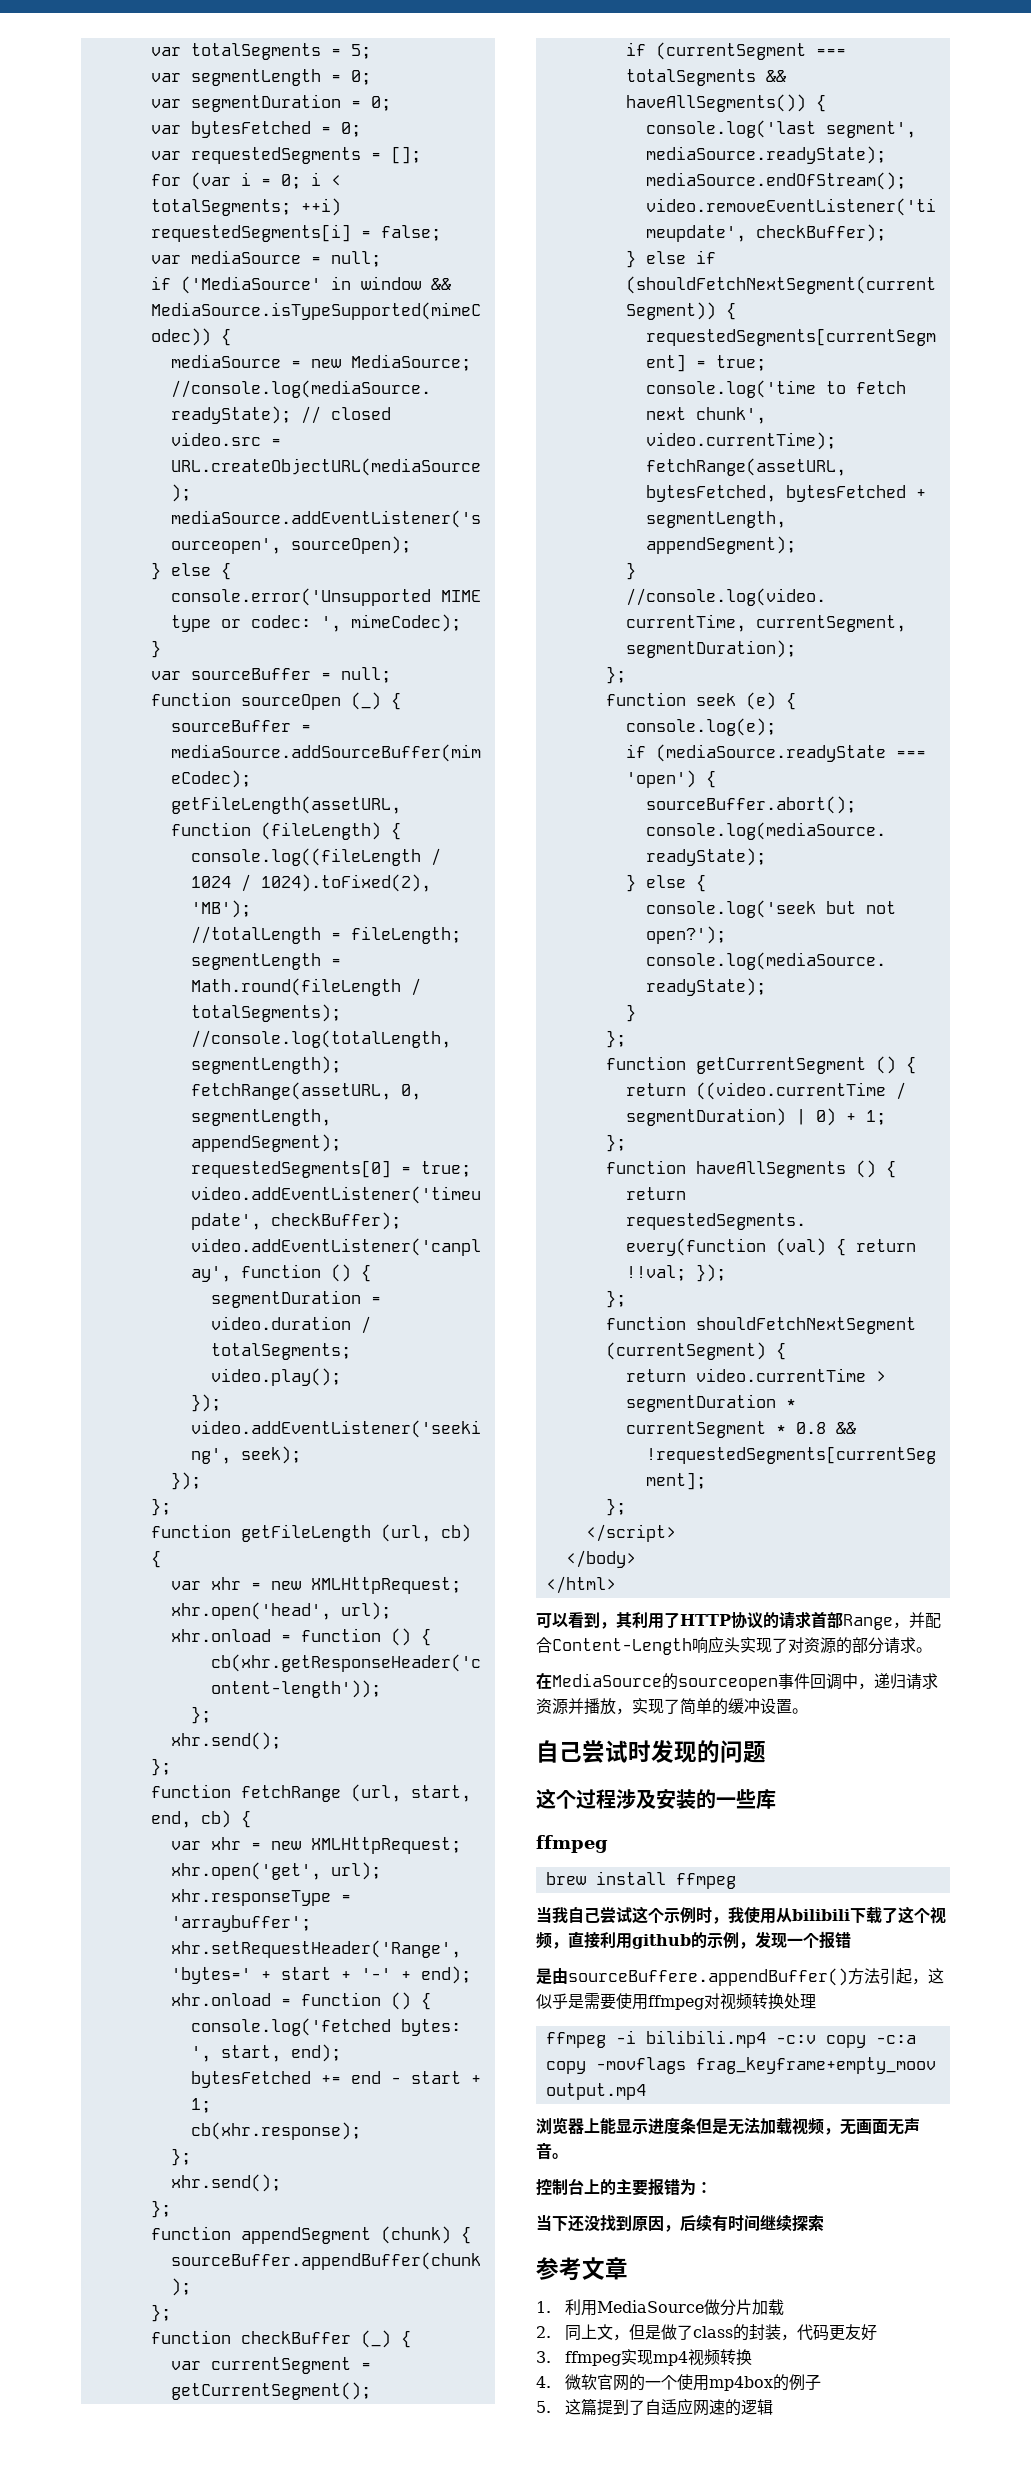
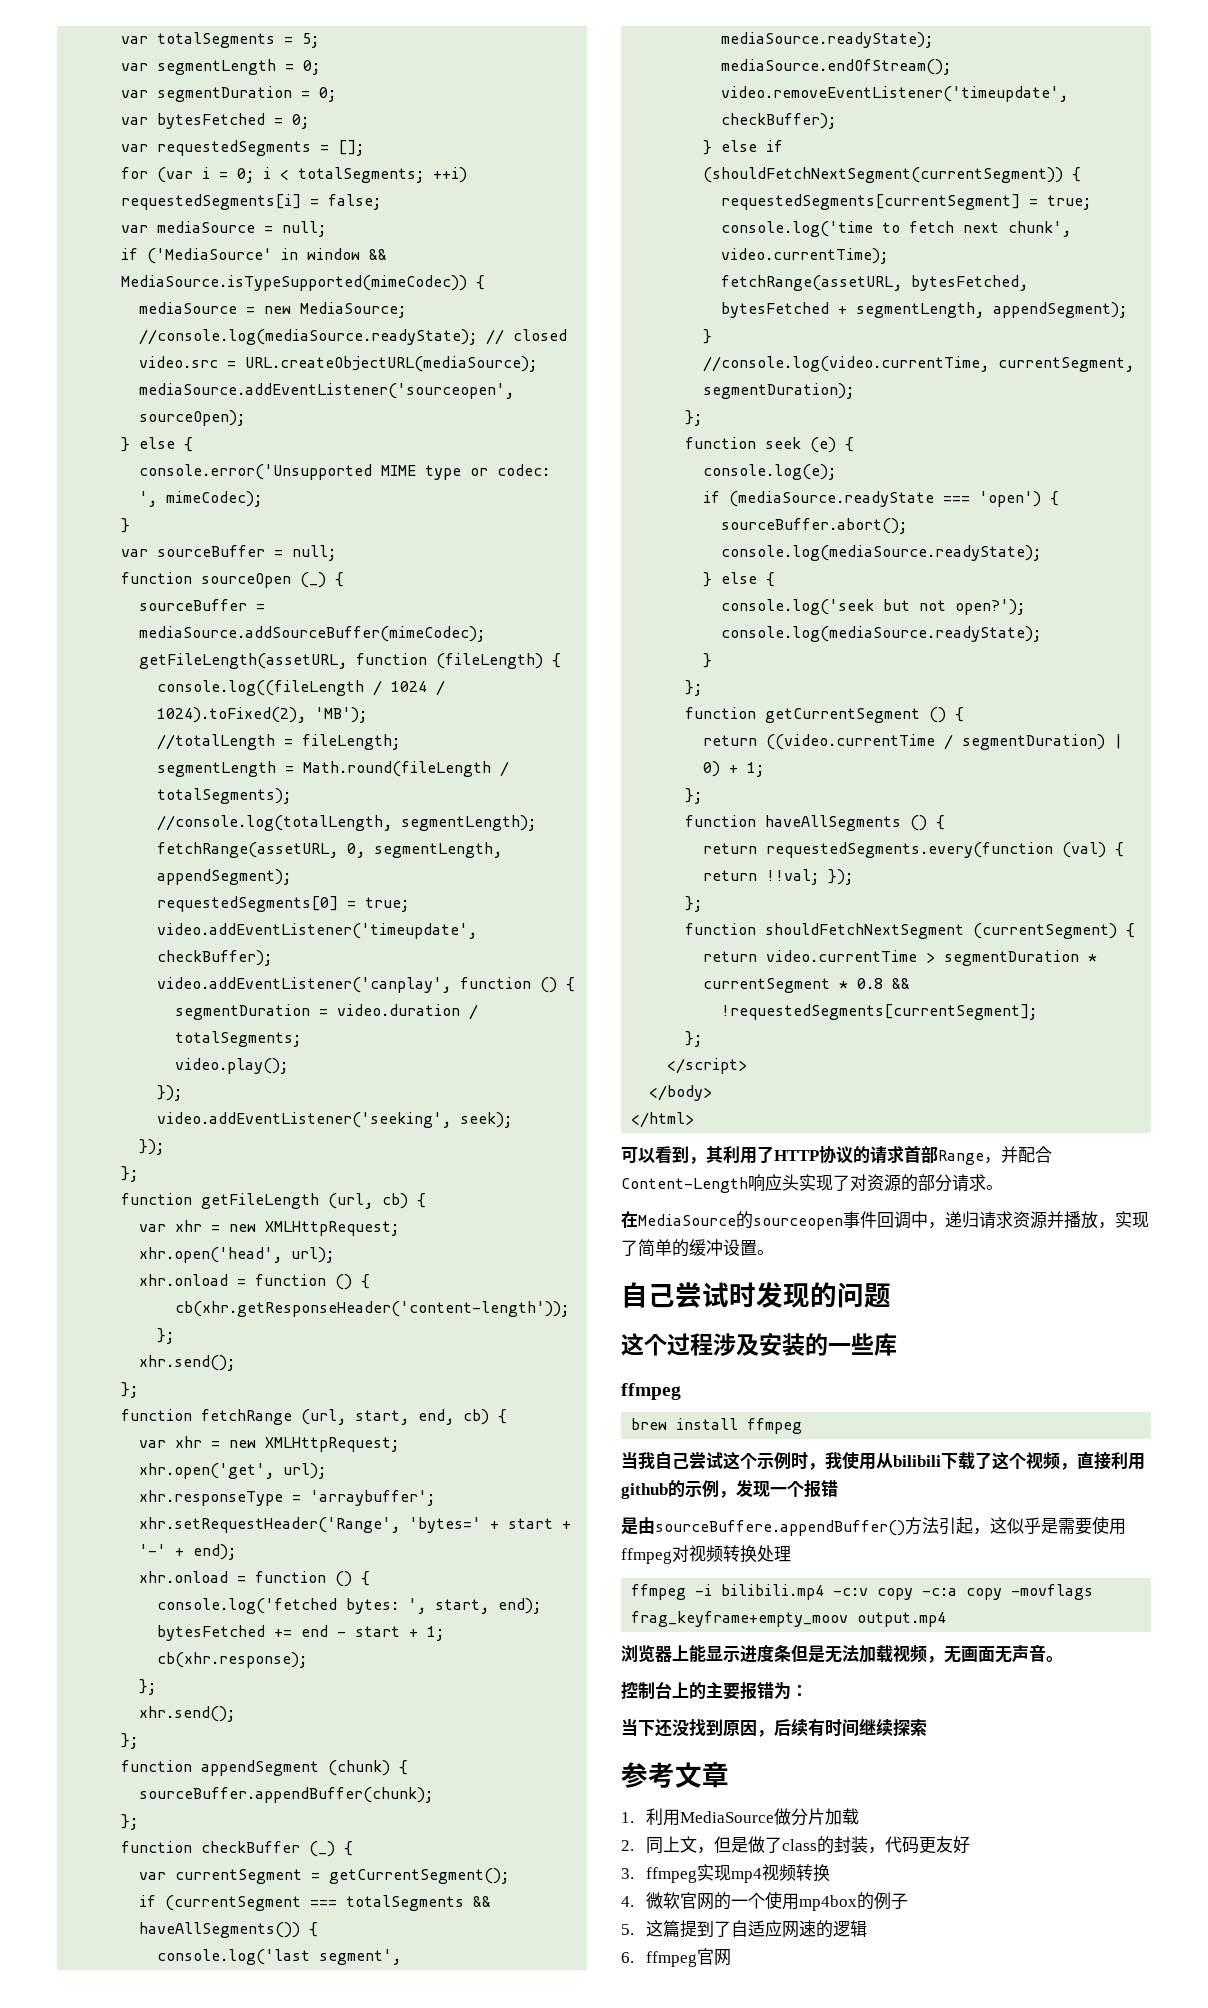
+ 6. ffmpeg官网

